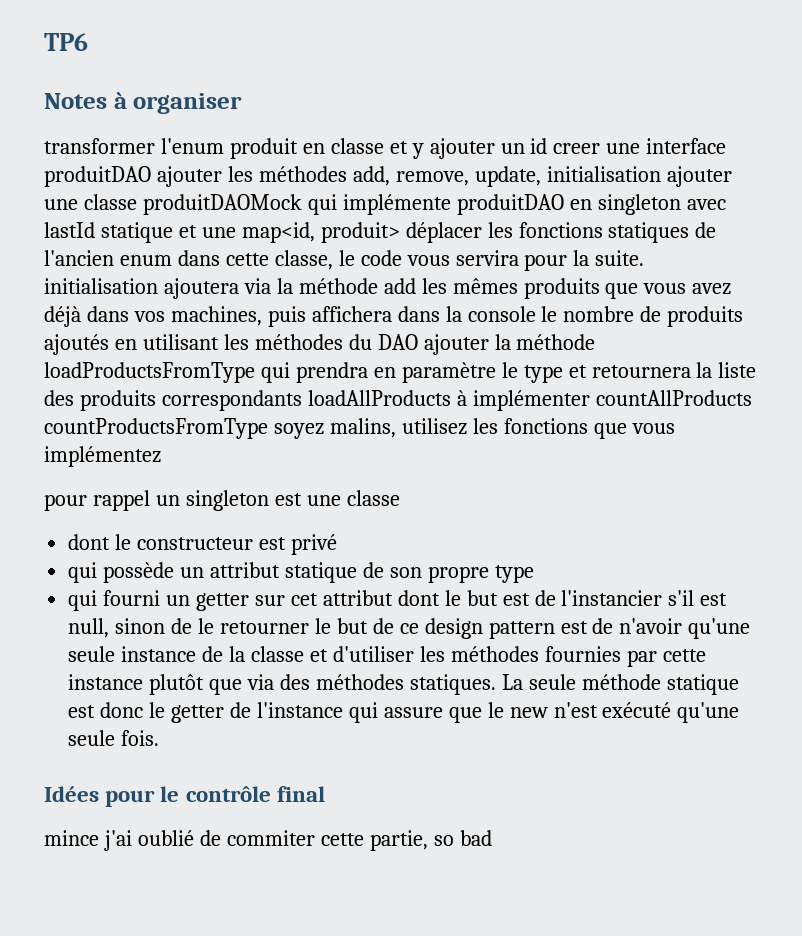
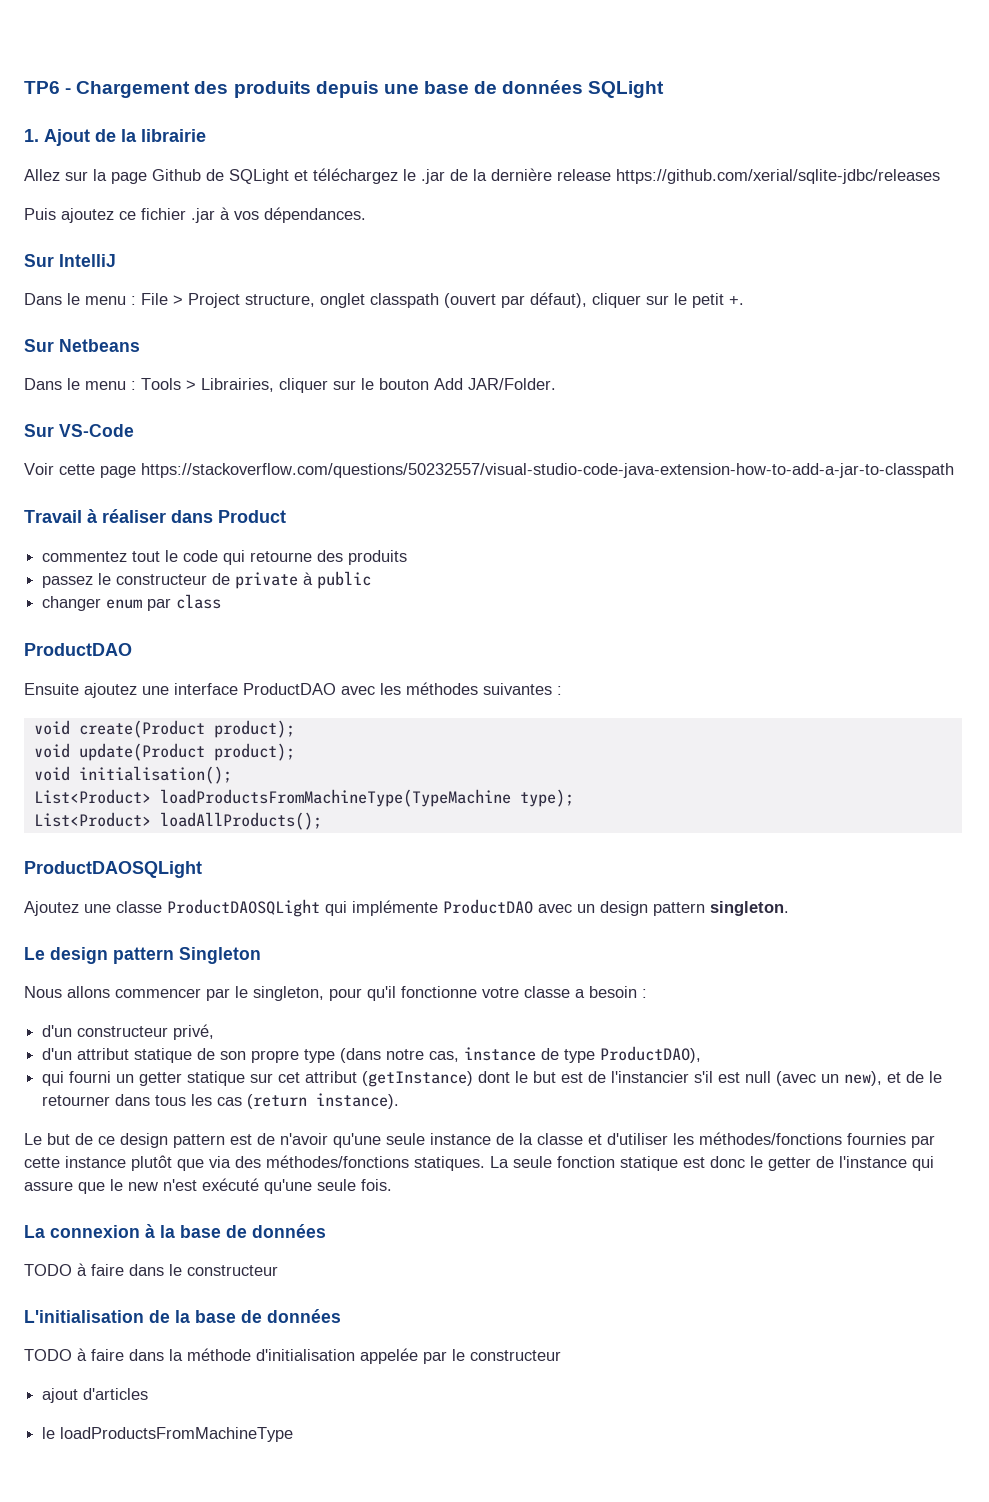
- TP6
- Notes à organiser
- transformer l'enum produit en classe et y ajouter un id creer une interface produitDAO ajouter les méthodes add, remove, update, initialisation ajouter une classe produitDAOMock qui implémente produitDAO en singleton avec lastId statique et une map<id, produit> déplacer les fonctions statiques de l'ancien enum dans cette classe, le code vous servira pour la suite. initialisation ajoutera via la méthode add les mêmes produits que vous avez déjà dans vos machines, puis affichera dans la console le nombre de produits ajoutés en utilisant les méthodes du DAO ajouter la méthode loadProductsFromType qui prendra en paramètre le type et retournera la liste des produits correspondants loadAllProducts à implémenter countAllProducts countProductsFromType soyez malins, utilisez les fonctions que vous implémentez
- pour rappel un singleton est une classe
- dont le constructeur est privé
- qui possède un attribut statique de son propre type
+ TP6 - Chargement des produits depuis une base de données SQLight
+ 1. Ajout de la librairie
+ Allez sur la page Github de SQLight et téléchargez le .jar de la dernière release https://github.com/xerial/sqlite-jdbc/releases
+ Puis ajoutez ce fichier .jar à vos dépendances.
+ Sur IntelliJ
+ Dans le menu : File > Project structure, onglet classpath (ouvert par défaut), cliquer sur le petit +.
+ Sur Netbeans
+ Dans le menu : Tools > Librairies, cliquer sur le bouton Add JAR/Folder.
+ Sur VS-Code
+ Voir cette page https://stackoverflow.com/questions/50232557/visual-studio-code-java-extension-how-to-add-a-jar-to-classpath
+ Travail à réaliser dans Product
+ commentez tout le code qui retourne des produits
+ passez le constructeur de private à public
+ changer enum par class
+ ProductDAO
+ Ensuite ajoutez une interface ProductDAO avec les méthodes suivantes :
+ void create(Product product);
+ void update(Product product);
+ void initialisation();
+ List<Product> loadProductsFromMachineType(TypeMachine type);
+ List<Product> loadAllProducts();
+ ProductDAOSQLight
+ Ajoutez une classe ProductDAOSQLight qui implémente ProductDAO avec un design pattern singleton.
+ Le design pattern Singleton
+ Nous allons commencer par le singleton, pour qu'il fonctionne votre classe a besoin :
+ d'un constructeur privé,
+ d'un attribut statique de son propre type (dans notre cas, instance de type ProductDAO),
- qui fourni un getter sur cet attribut dont le but est de l'instancier s'il est null, sinon de le retourner le but de ce design pattern est de n'avoir qu'une seule instance de la classe et d'utiliser les méthodes fournies par cette instance plutôt que via des méthodes statiques.
+ qui fourni un getter statique sur cet attribut (getInstance) dont le but est de l'instancier s'il est null (avec un new), et de le retourner dans tous les cas (return instance).
+ Le but de ce design pattern est de n'avoir qu'une seule instance de la classe et d'utiliser les méthodes/fonctions fournies par cette instance plutôt que via des méthodes/fonctions statiques.
- La seule méthode statique est donc le getter de l'instance qui assure que le new n'est exécuté qu'une seule fois.
+ La seule fonction statique est donc le getter de l'instance qui assure que le new n'est exécuté qu'une seule fois.
- Idées pour le contrôle final
- mince j'ai oublié de commiter cette partie, so bad
+ La connexion à la base de données
+ TODO à faire dans le constructeur
+ L'initialisation de la base de données
+ TODO à faire dans la méthode d'initialisation appelée par le constructeur
+ ajout d'articles
+ le loadProductsFromMachineType

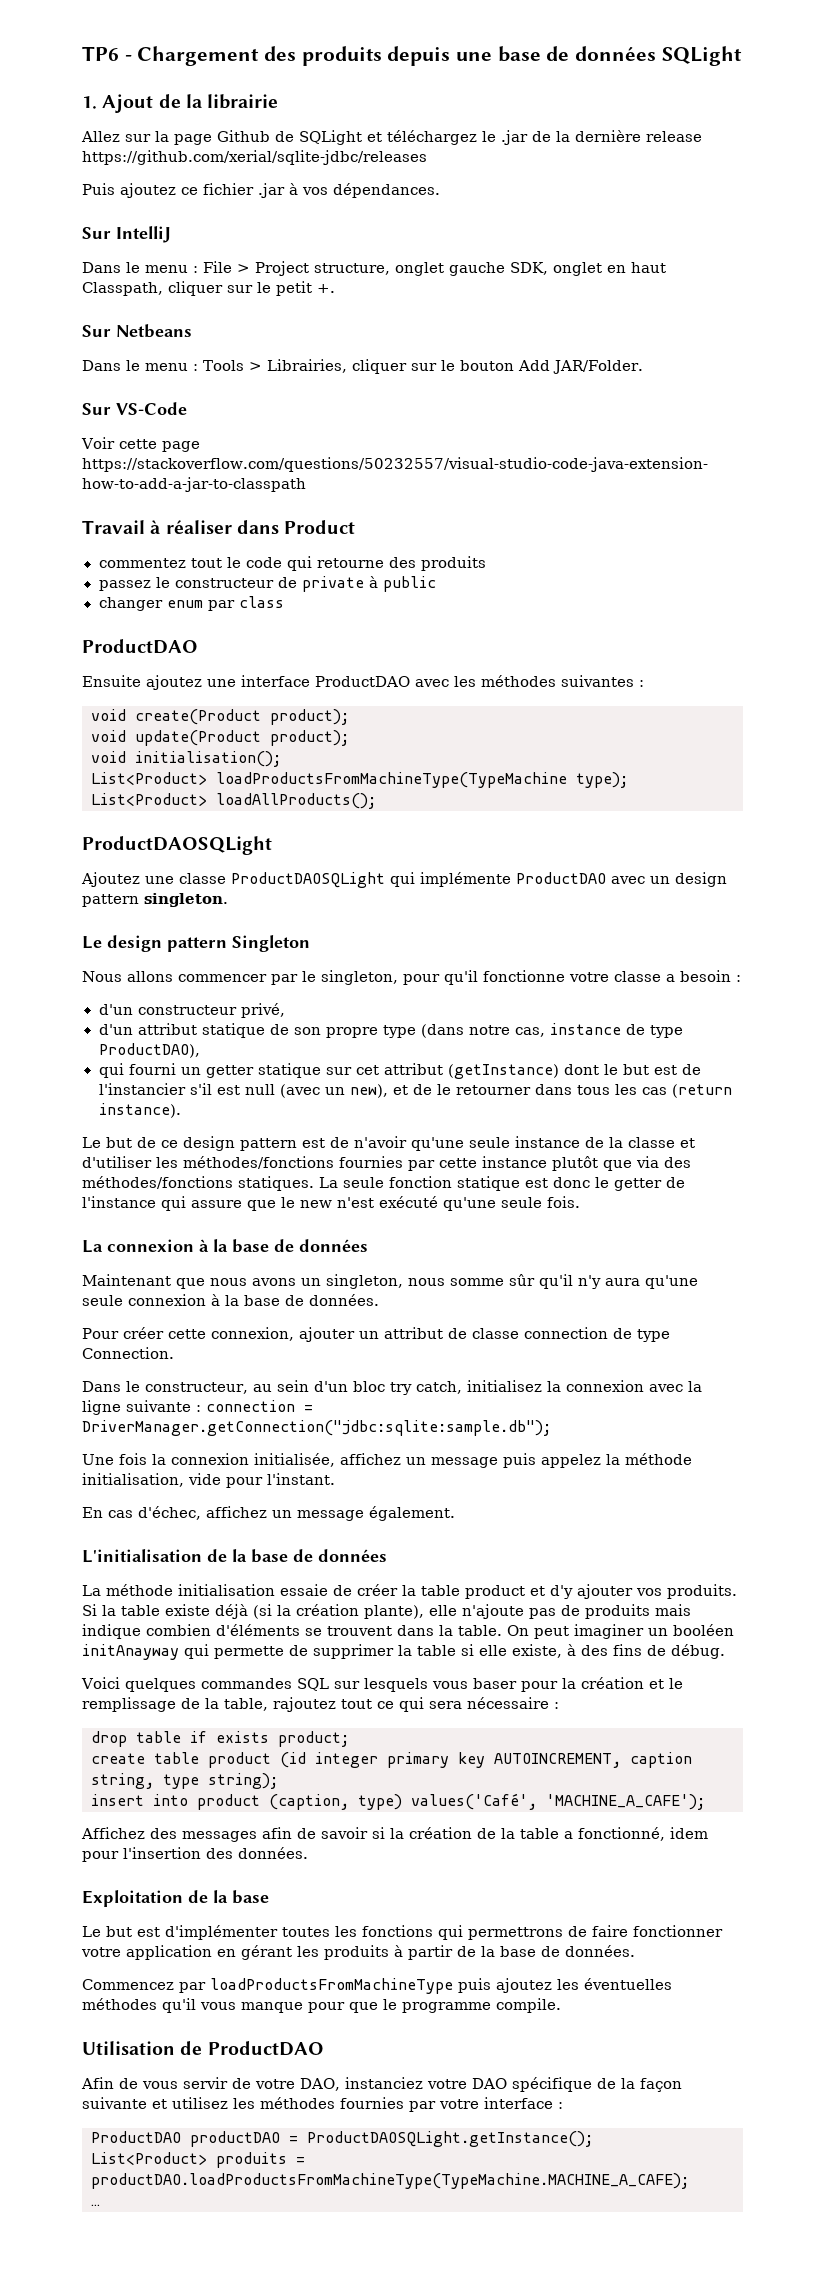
- Dans le menu : File > Project structure, onglet classpath (ouvert par défaut), cliquer sur le petit +.
+ Dans le menu : File > Project structure, onglet gauche SDK, onglet en haut Classpath, cliquer sur le petit +.
- TODO à faire dans le constructeur
+ Maintenant que nous avons un singleton, nous somme sûr qu'il n'y aura qu'une seule connexion à la base de données.
+ Pour créer cette connexion, ajouter un attribut de classe connection de type Connection.
+ Dans le constructeur, au sein d'un bloc try catch, initialisez la connexion avec la ligne suivante : connection = DriverManager.getConnection("jdbc:sqlite:sample.db");
+ Une fois la connexion initialisée, affichez un message puis appelez la méthode initialisation, vide pour l'instant.
+ En cas d'échec, affichez un message également.
- TODO à faire dans la méthode d'initialisation appelée par le constructeur
- ajout d'articles
- le loadProductsFromMachineType
+ La méthode initialisation essaie de créer la table product et d'y ajouter vos produits. Si la table existe déjà (si la création plante), elle n'ajoute pas de produits mais indique combien d'éléments se trouvent dans la table. On peut imaginer un booléen initAnayway qui permette de supprimer la table si elle existe, à des fins de débug.
+ Voici quelques commandes SQL sur lesquels vous baser pour la création et le remplissage de la table, rajoutez tout ce qui sera nécessaire :
+ drop table if exists product;
+ create table product (id integer primary key AUTOINCREMENT, caption string, type string);
+ insert into product (caption, type) values('Café', 'MACHINE_A_CAFE');
+ Affichez des messages afin de savoir si la création de la table a fonctionné, idem pour l'insertion des données.
+ Exploitation de la base
+ Le but est d'implémenter toutes les fonctions qui permettrons de faire fonctionner votre application en gérant les produits à partir de la base de données.
+ Commencez par loadProductsFromMachineType puis ajoutez les éventuelles méthodes qu'il vous manque pour que le programme compile.
+ Utilisation de ProductDAO
+ Afin de vous servir de votre DAO, instanciez votre DAO spécifique de la façon suivante et utilisez les méthodes fournies par votre interface :
+ ProductDAO productDAO = ProductDAOSQLight.getInstance();
+ List<Product> produits = productDAO.loadProductsFromMachineType(TypeMachine.MACHINE_A_CAFE);
+ …

